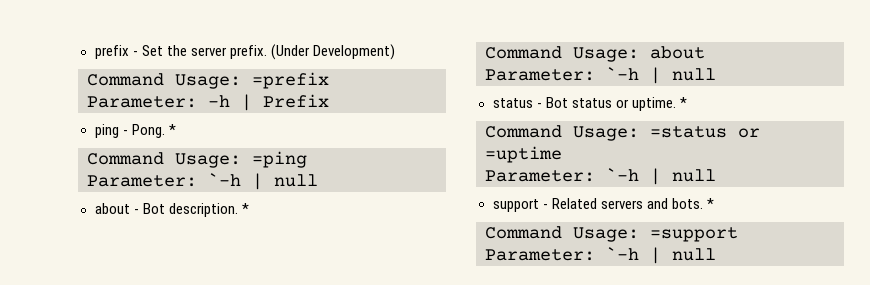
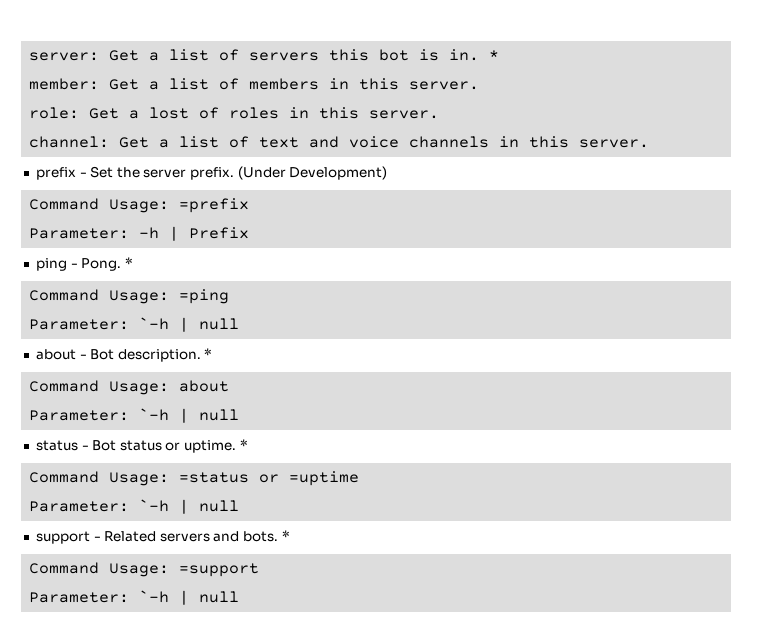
+ server: Get a list of servers this bot is in. *
+ member: Get a list of members in this server.
+ role: Get a lost of roles in this server.
+ channel: Get a list of text and voice channels in this server.

